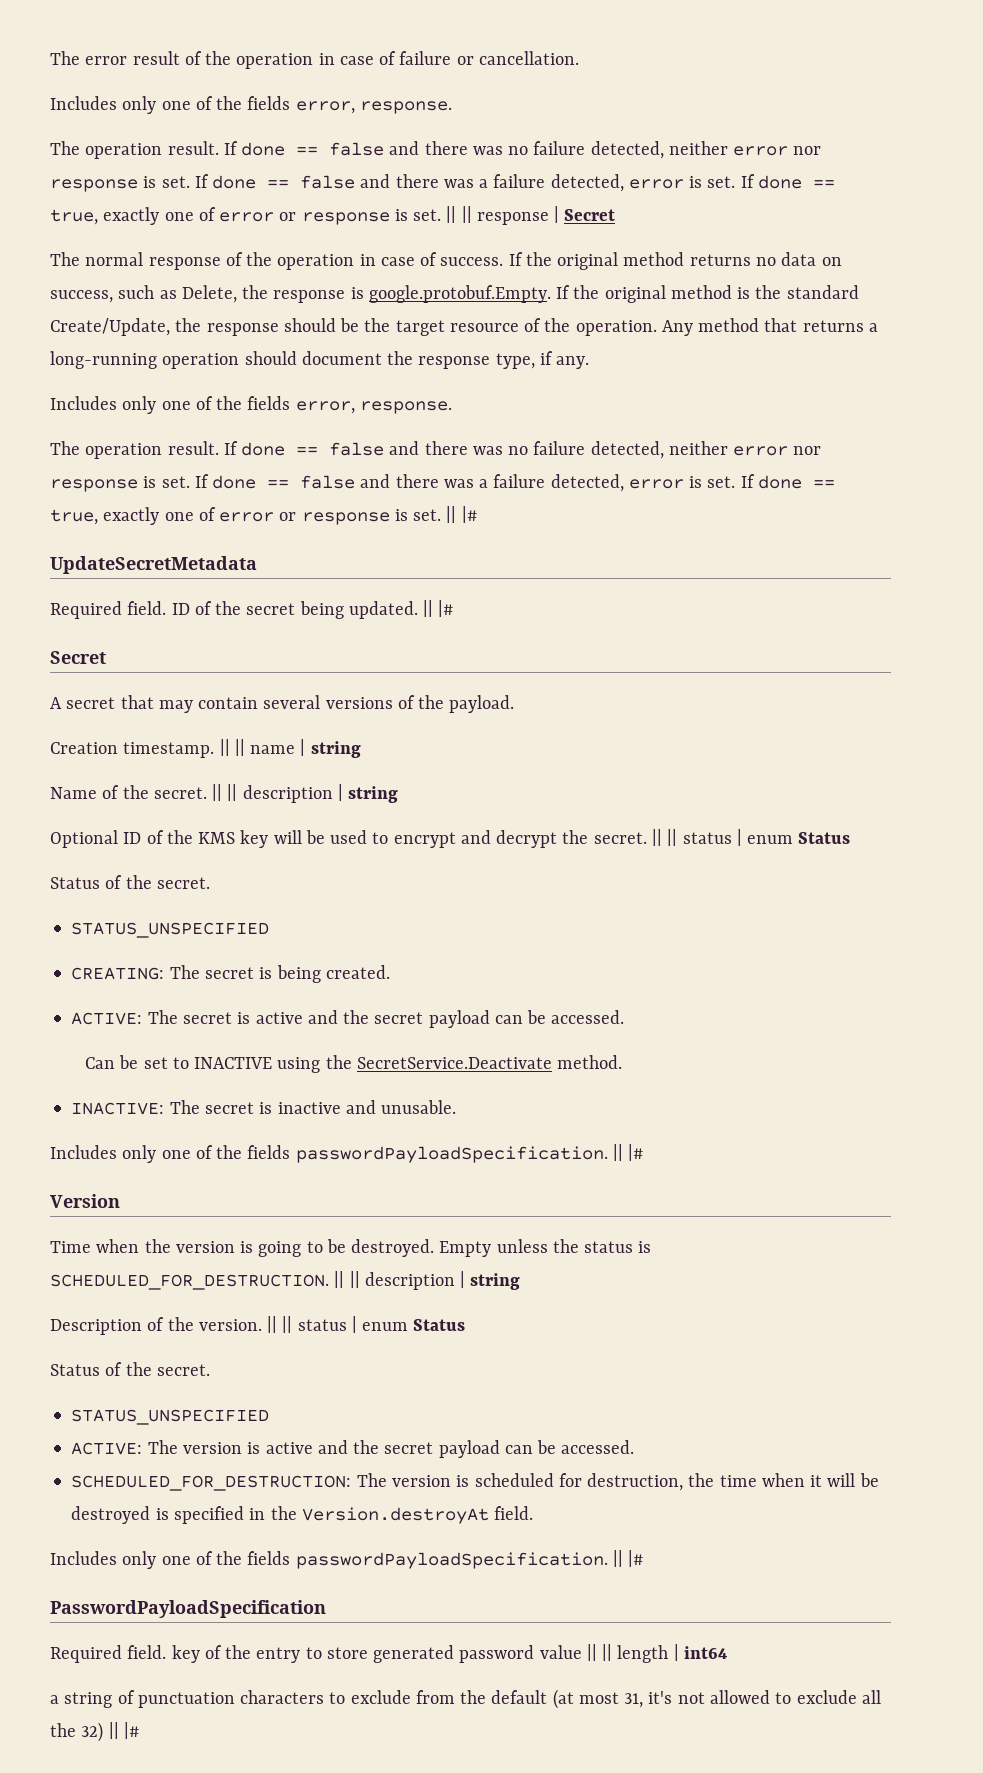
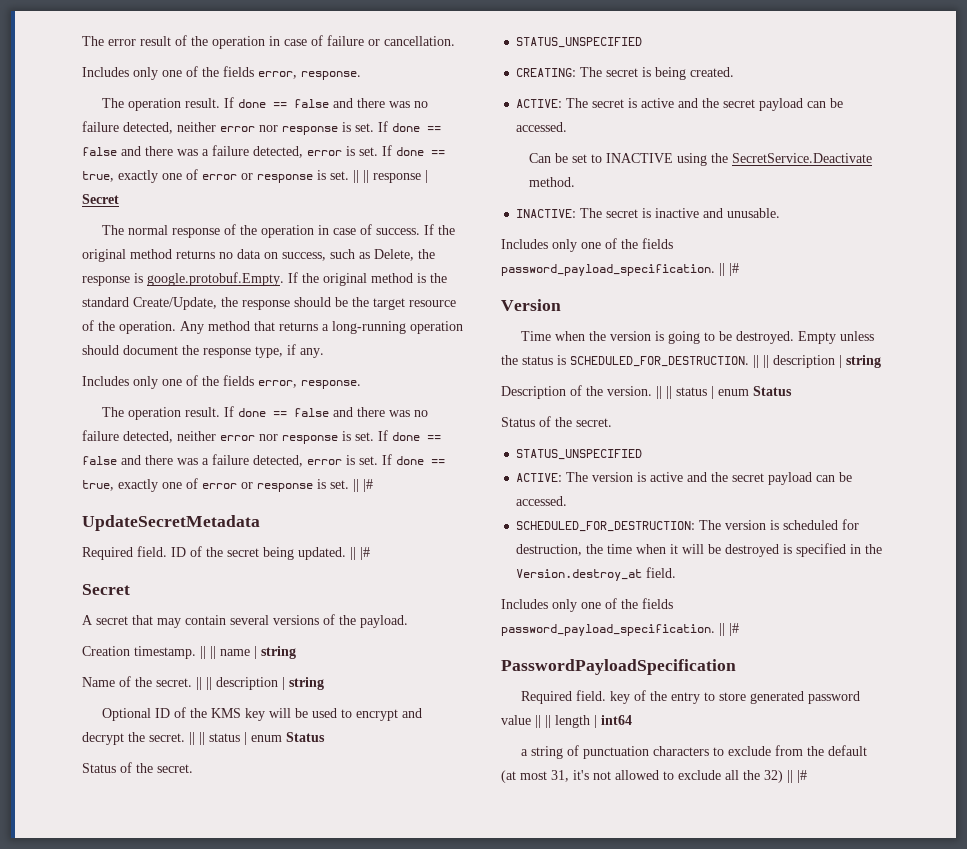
  INACTIVE: The secret is inactive and unusable.
- Includes only one of the fields passwordPayloadSpecification.
+ Includes only one of the fields password_payload_specification.
- SCHEDULED_FOR_DESTRUCTION: The version is scheduled for destruction, the time when it will be destroyed is specified in the Version.destroyAt field.
- Includes only one of the fields passwordPayloadSpecification.
+ SCHEDULED_FOR_DESTRUCTION: The version is scheduled for destruction, the time when it will be destroyed is specified in the Version.destroy_at field.
+ Includes only one of the fields password_payload_specification.

